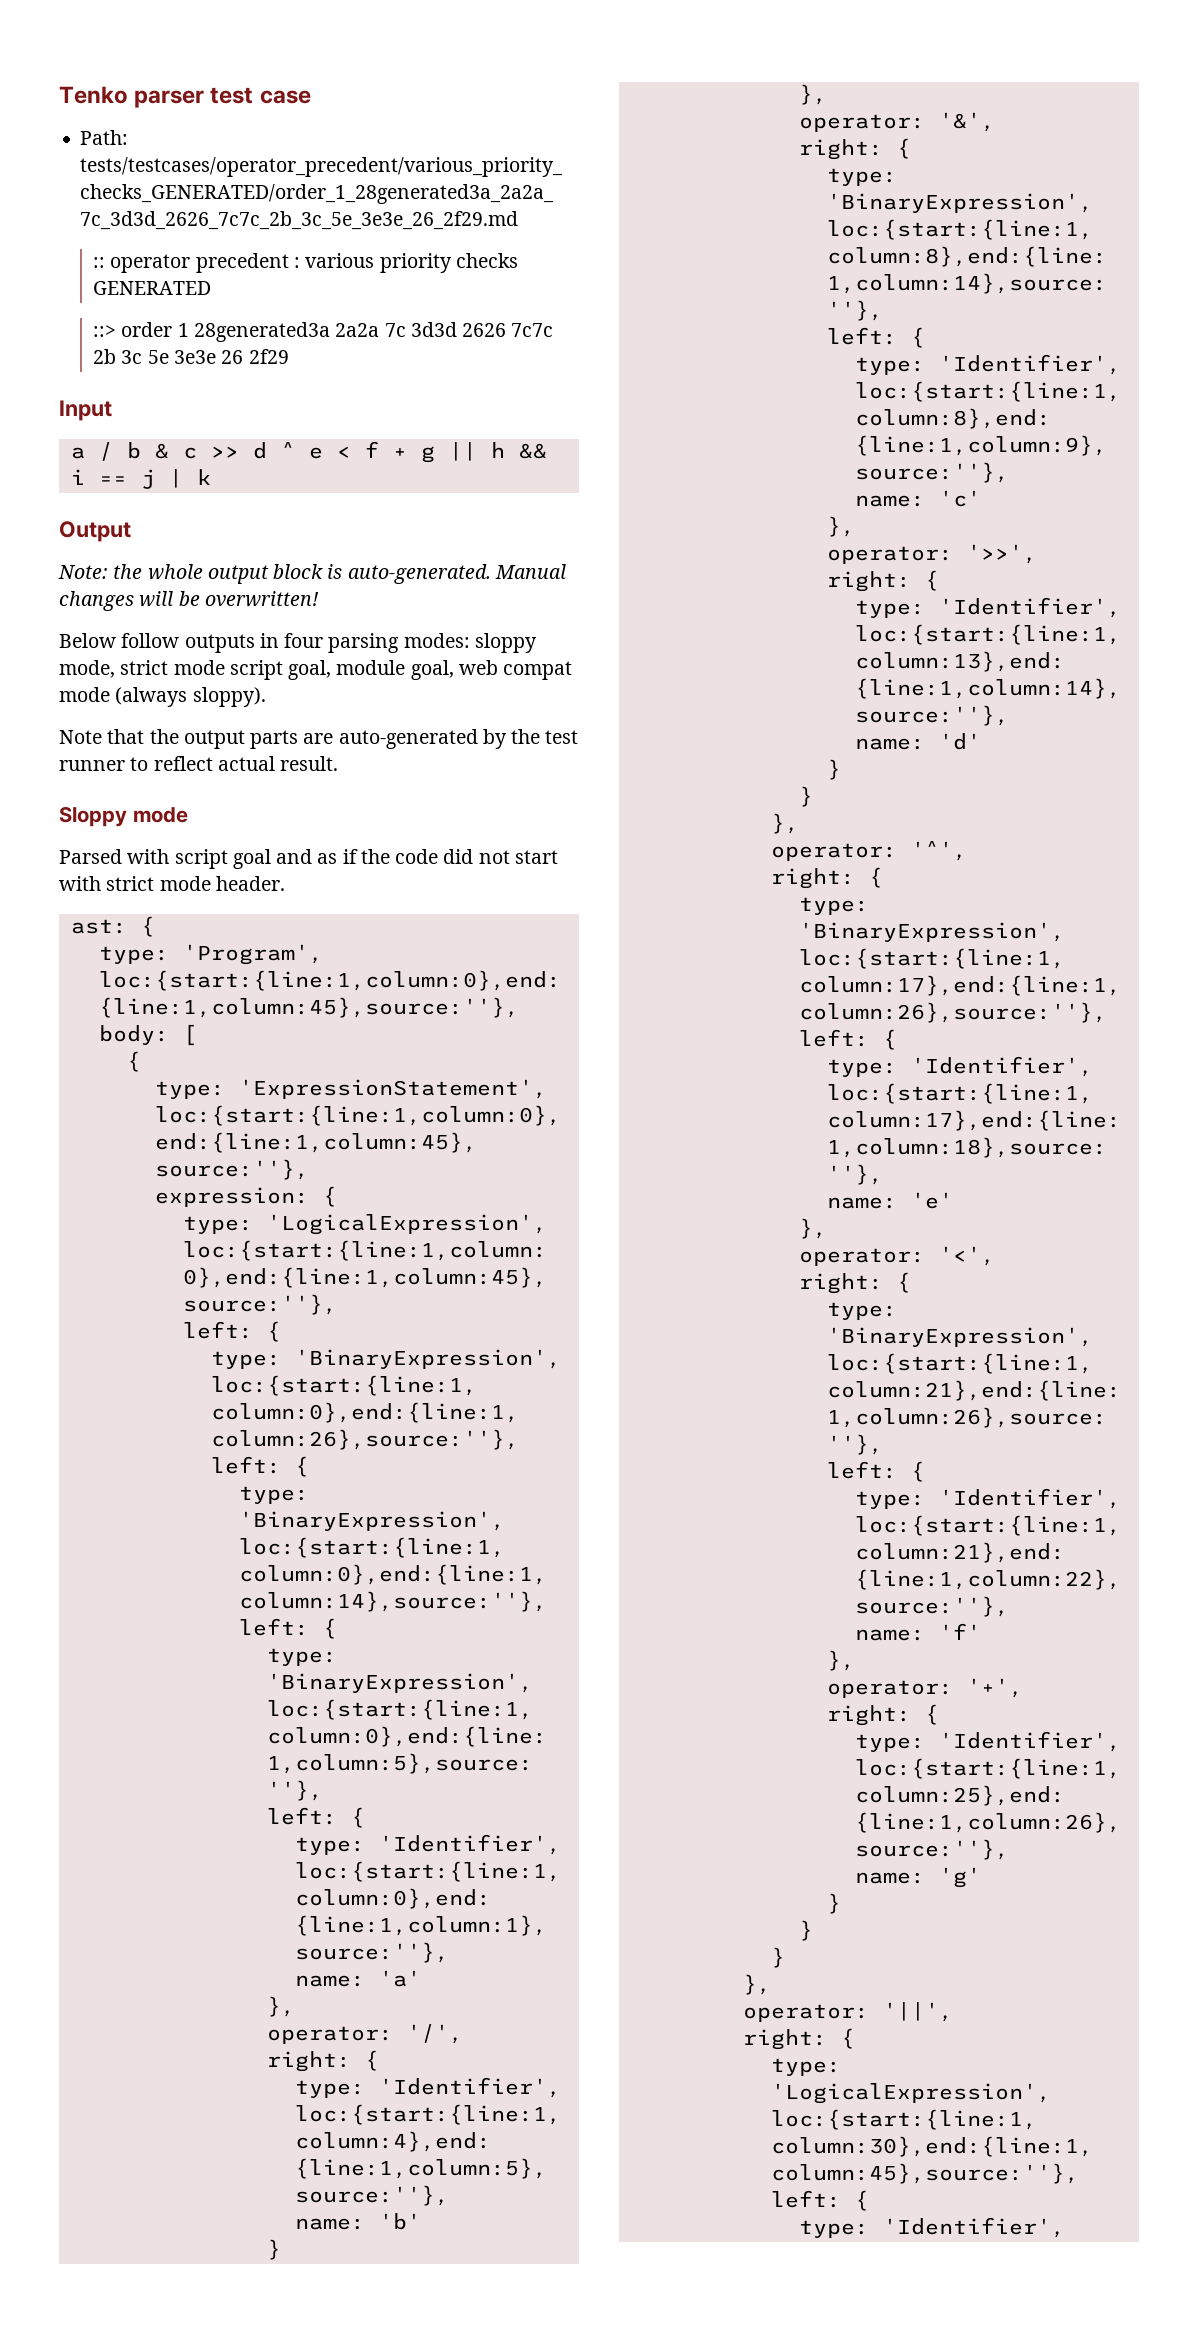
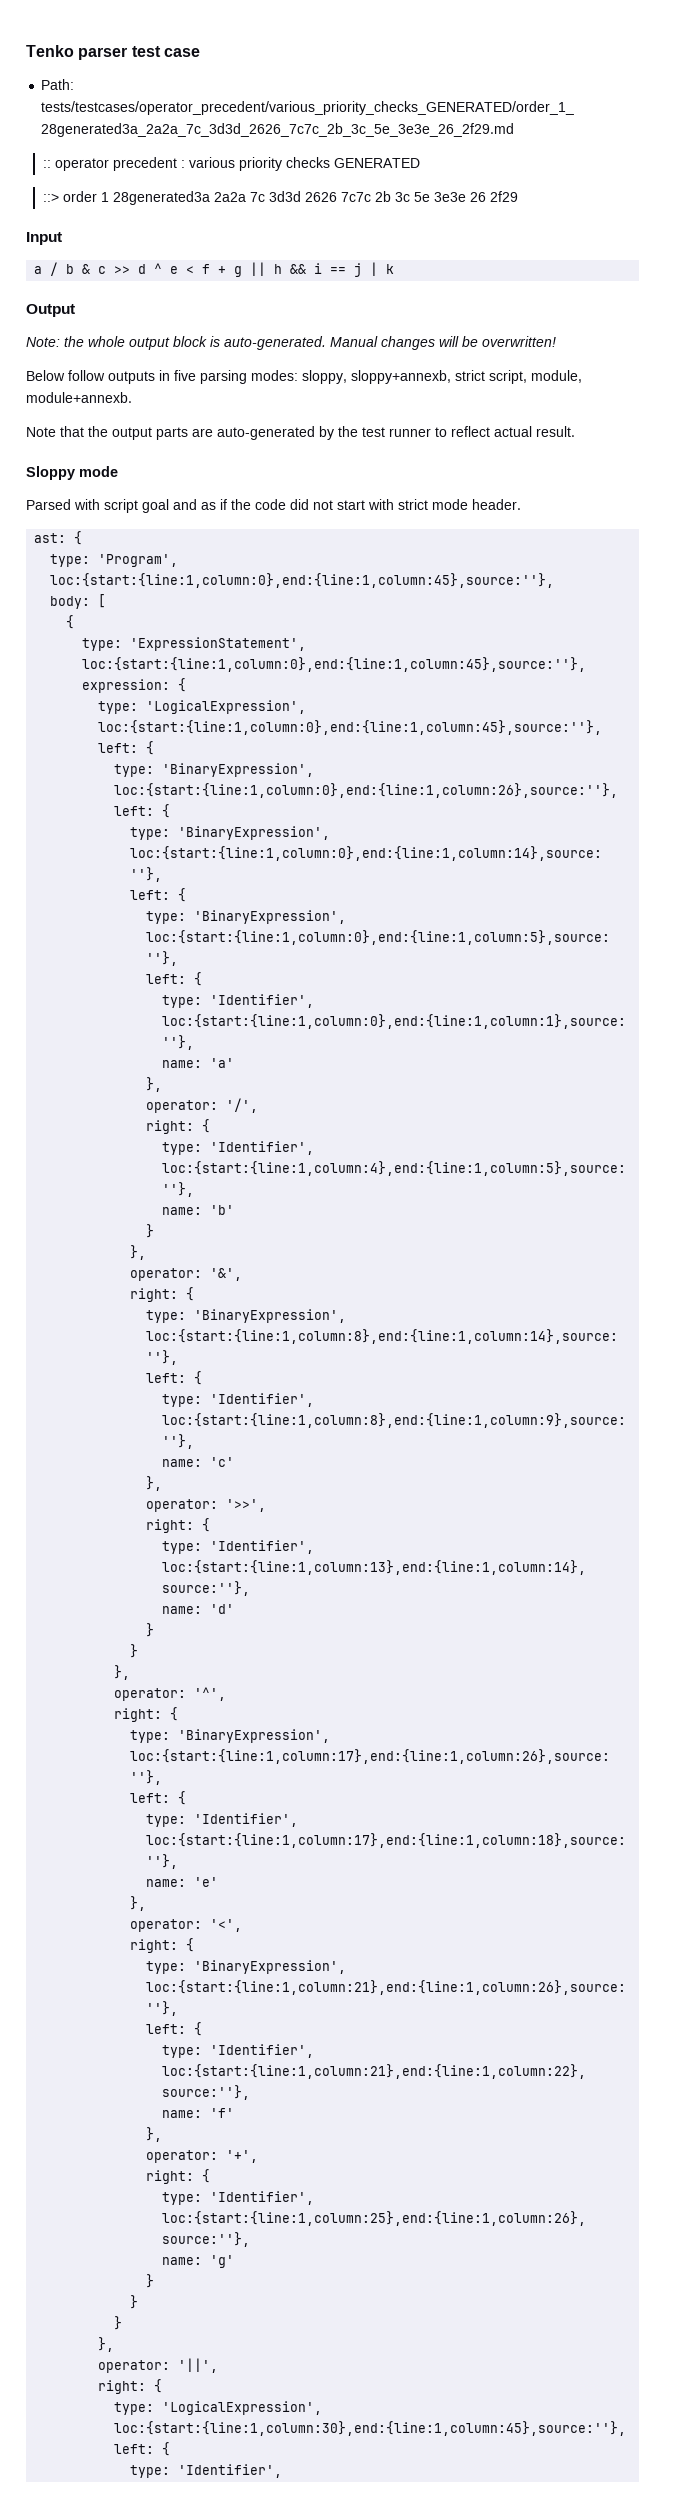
- Below follow outputs in four parsing modes: sloppy mode, strict mode script goal, module goal, web compat mode (always sloppy).
+ Below follow outputs in five parsing modes: sloppy, sloppy+annexb, strict script, module, module+annexb.

